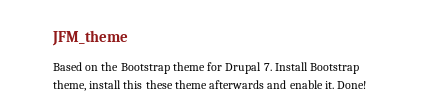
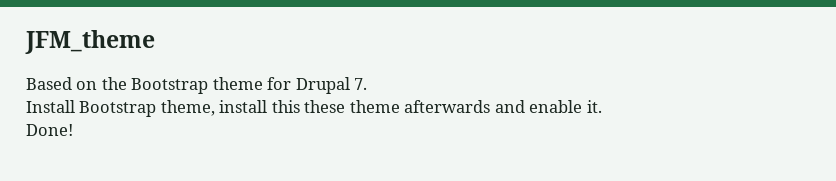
- Based on the Bootstrap theme for Drupal 7. Install Bootstrap theme, install this these theme afterwards and enable it. Done!
+ Based on the Bootstrap theme for Drupal 7.
+ Install Bootstrap theme, install this these theme afterwards and enable it.
+ Done!

